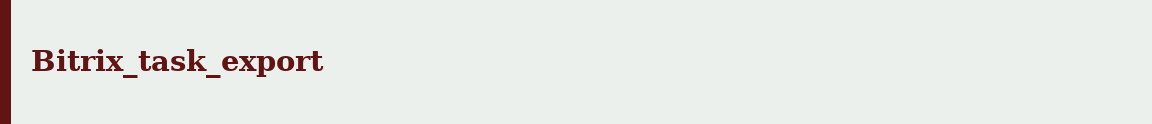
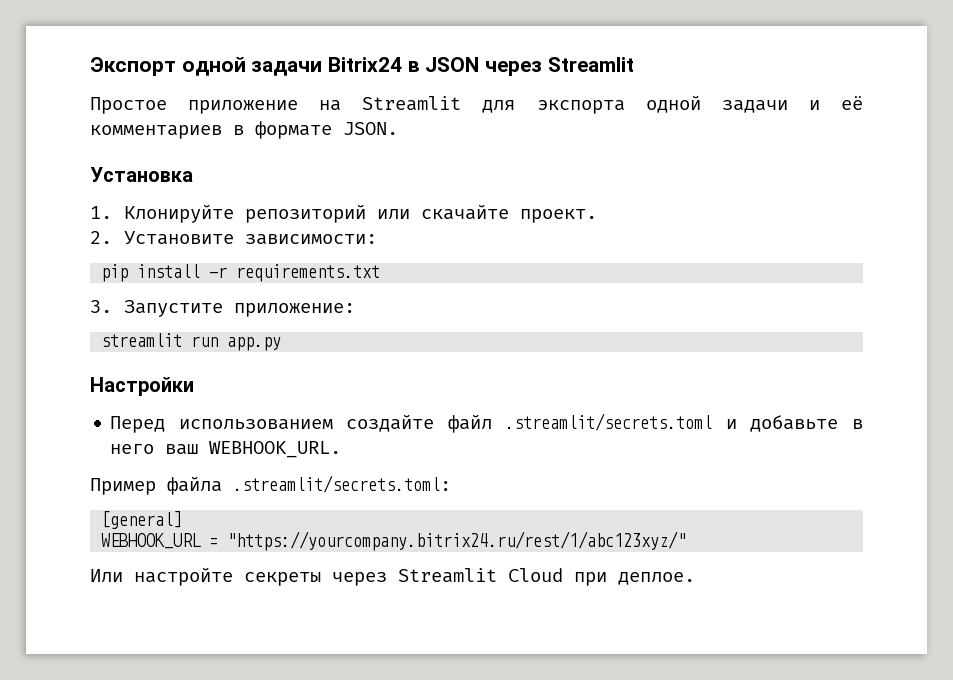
- Bitrix_task_export
+ Экспорт одной задачи Bitrix24 в JSON через Streamlit
+ Простое приложение на Streamlit для экспорта одной задачи и её комментариев в формате JSON.
+ Установка
+ 1. Клонируйте репозиторий или скачайте проект.
+ 2. Установите зависимости:
+ pip install -r requirements.txt
+ 3. Запустите приложение:
+ streamlit run app.py
+ Настройки
+ Перед использованием создайте файл .streamlit/secrets.toml и добавьте в него ваш WEBHOOK_URL.
+ Пример файла .streamlit/secrets.toml:
+ [general]
+ WEBHOOK_URL = "https://yourcompany.bitrix24.ru/rest/1/abc123xyz/"
+ Или настройте секреты через Streamlit Cloud при деплое.

